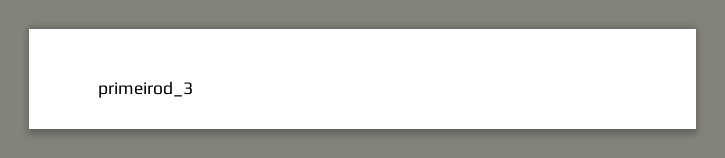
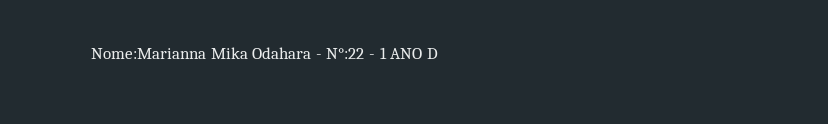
- primeirod_3
+ Nome:Marianna Mika Odahara - N°:22 - 1 ANO D

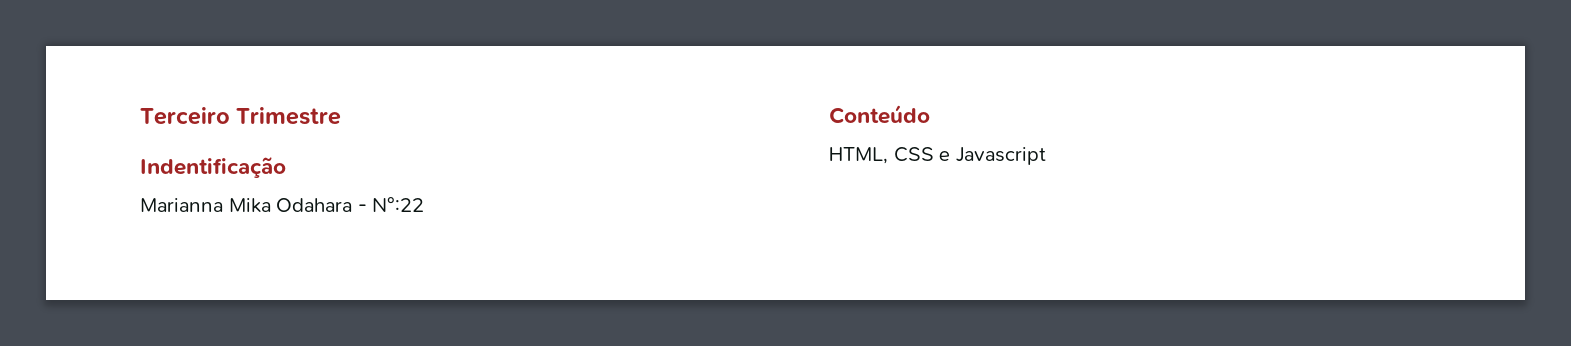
- Nome:Marianna Mika Odahara - N°:22 - 1 ANO D
+ Terceiro Trimestre
+ Indentificação
+ Marianna Mika Odahara - N°:22
+ Conteúdo
+ HTML, CSS e Javascript

